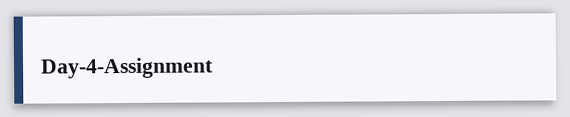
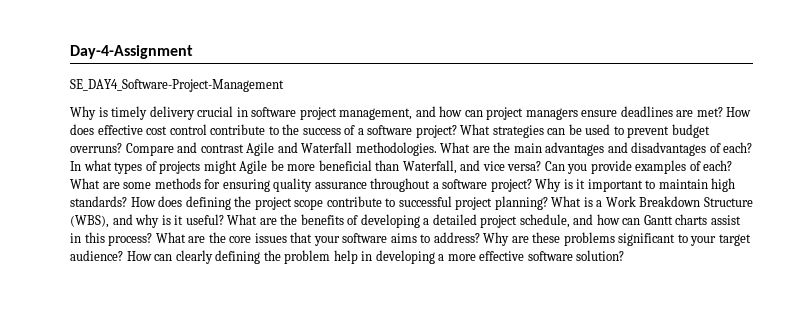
+ SE_DAY4_Software-Project-Management
+ Why is timely delivery crucial in software project management, and how can project managers ensure deadlines are met? How does effective cost control contribute to the success of a software project? What strategies can be used to prevent budget overruns? Compare and contrast Agile and Waterfall methodologies. What are the main advantages and disadvantages of each? In what types of projects might Agile be more beneficial than Waterfall, and vice versa? Can you provide examples of each? What are some methods for ensuring quality assurance throughout a software project? Why is it important to maintain high standards? How does defining the project scope contribute to successful project planning? What is a Work Breakdown Structure (WBS), and why is it useful? What are the benefits of developing a detailed project schedule, and how can Gantt charts assist in this process? What are the core issues that your software aims to address? Why are these problems significant to your target audience? How can clearly defining the problem help in developing a more effective software solution?

